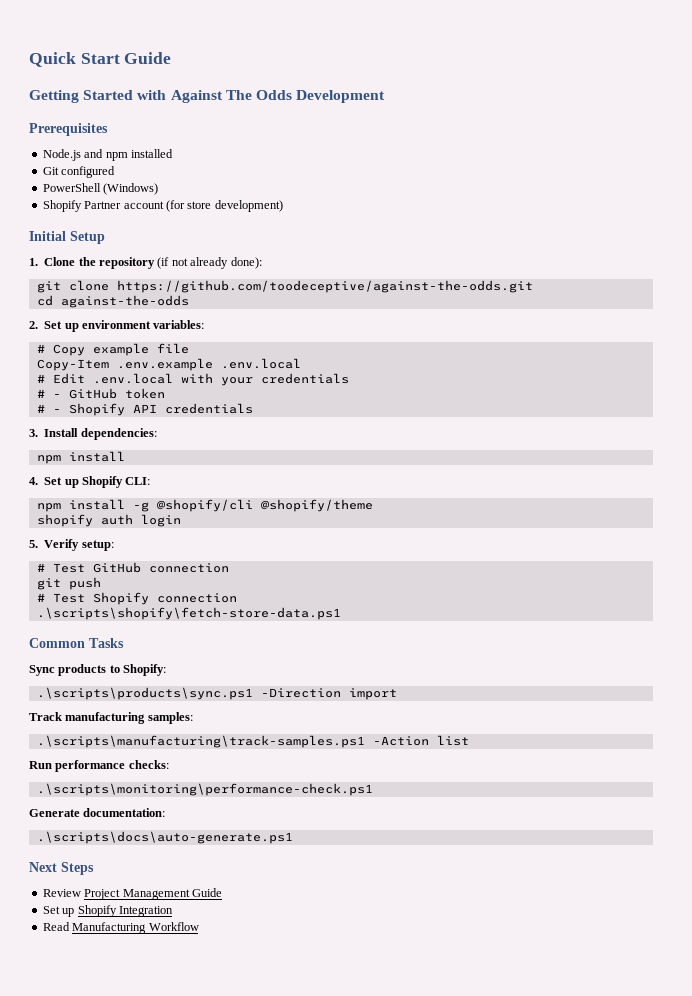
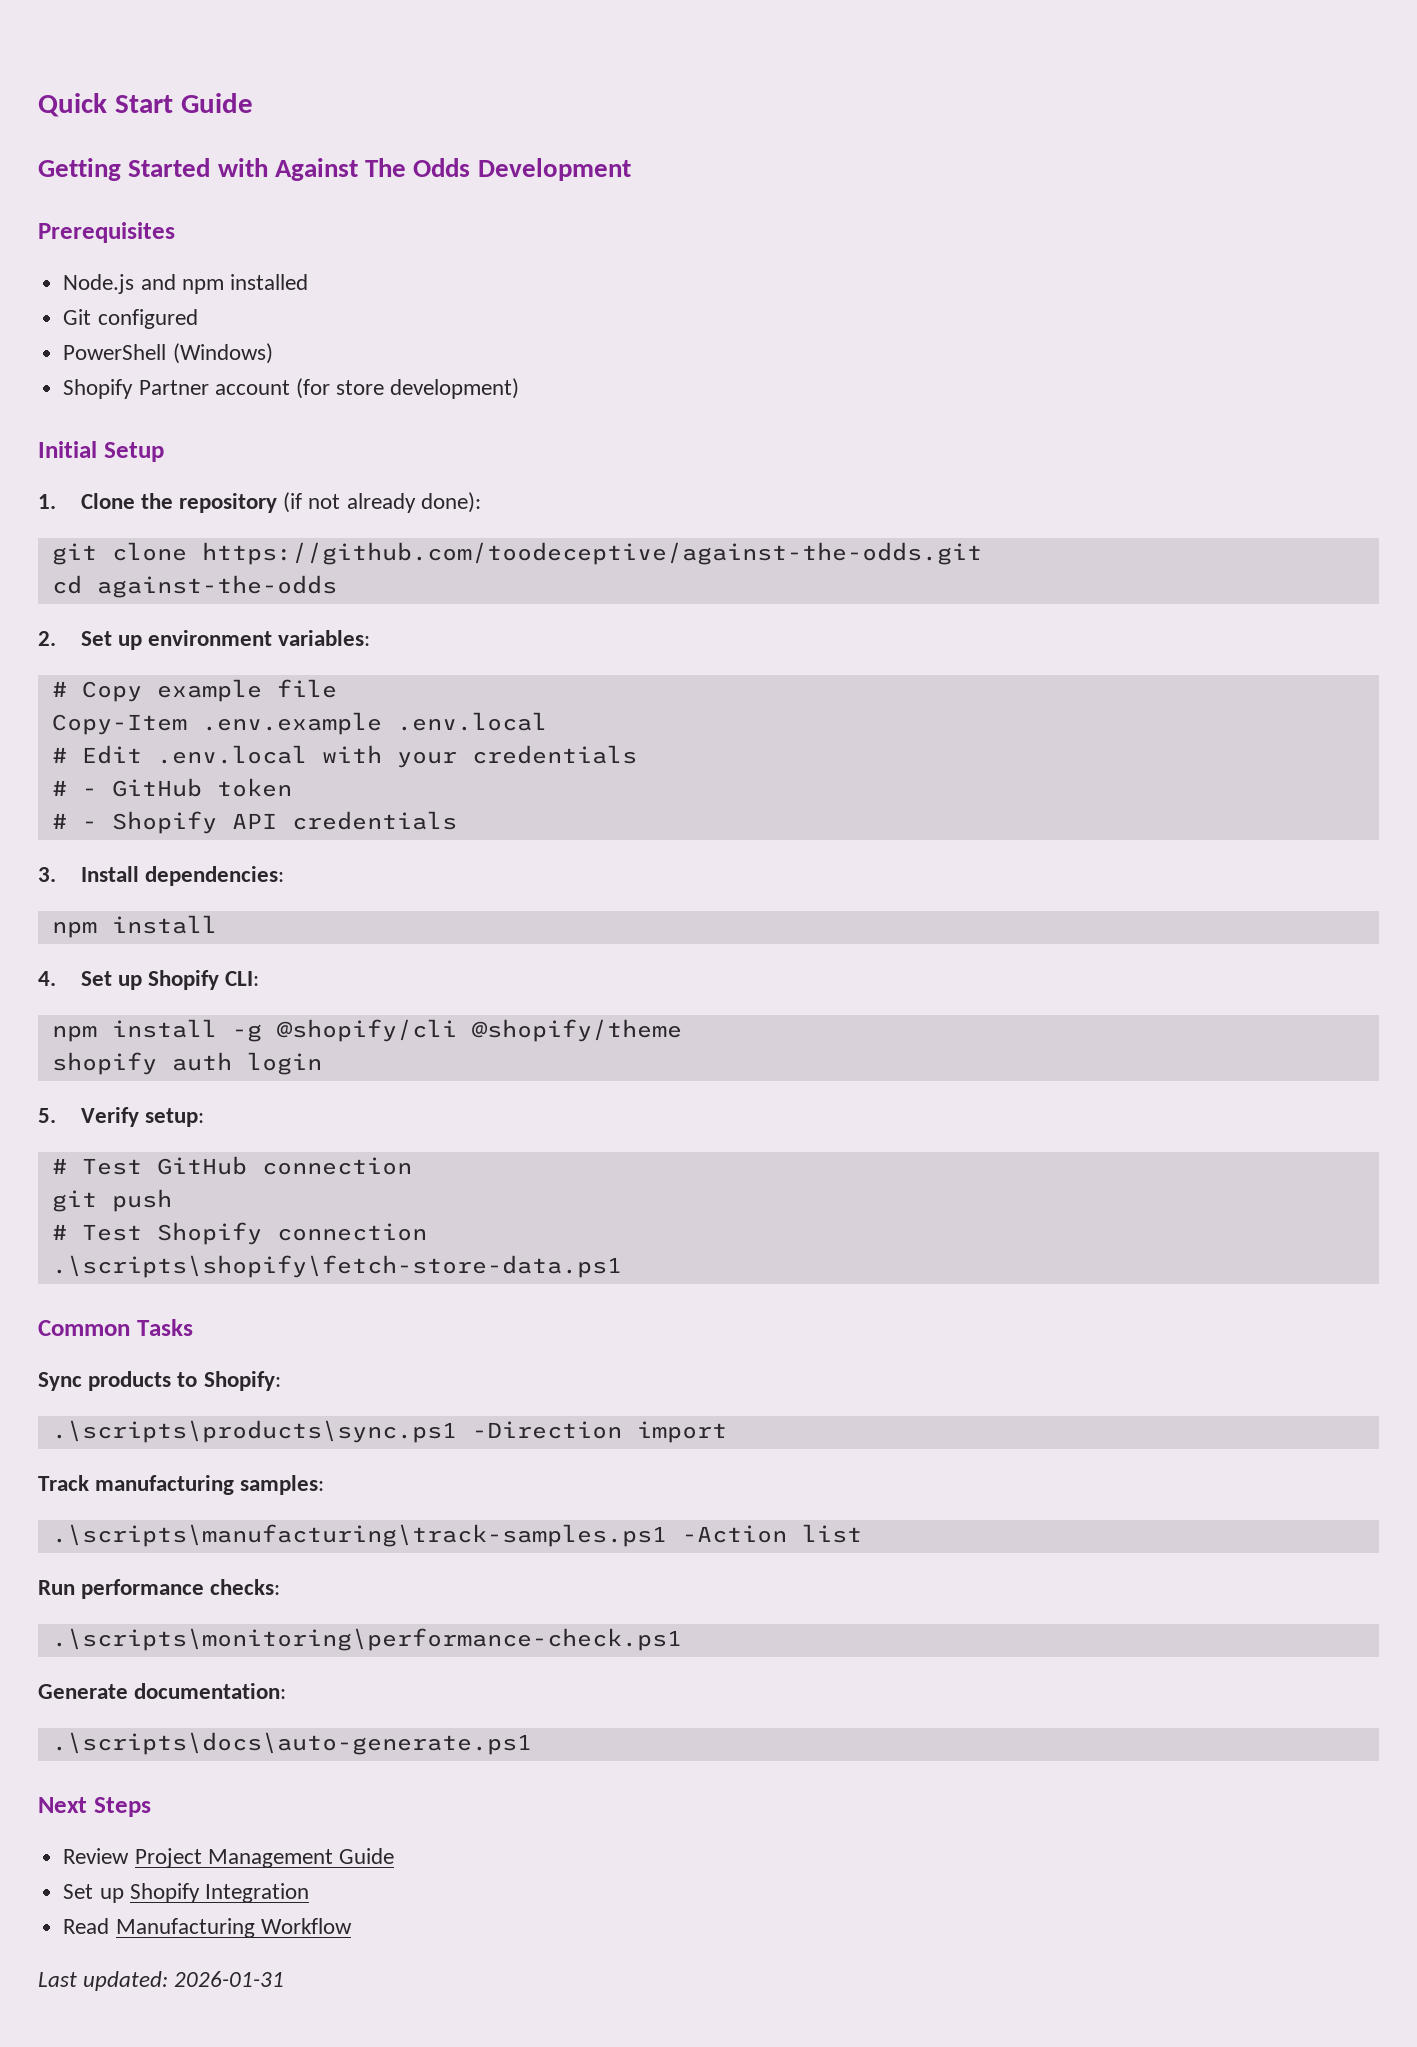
+ Last updated: 2026-01-31

